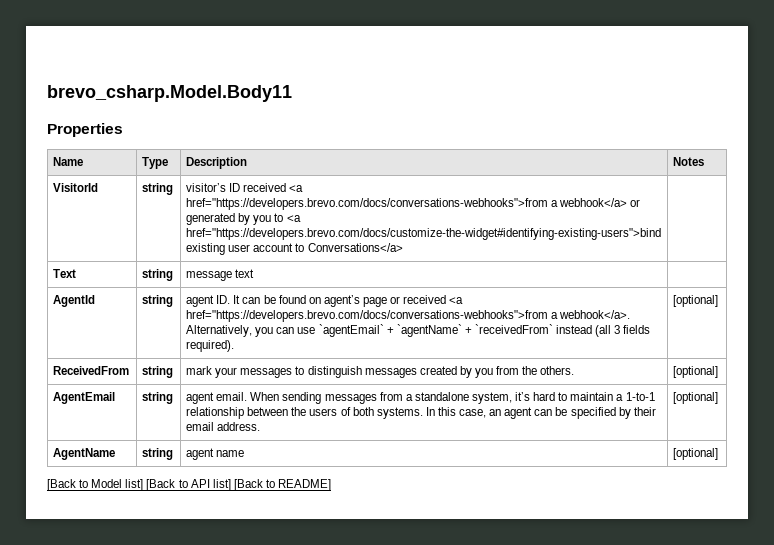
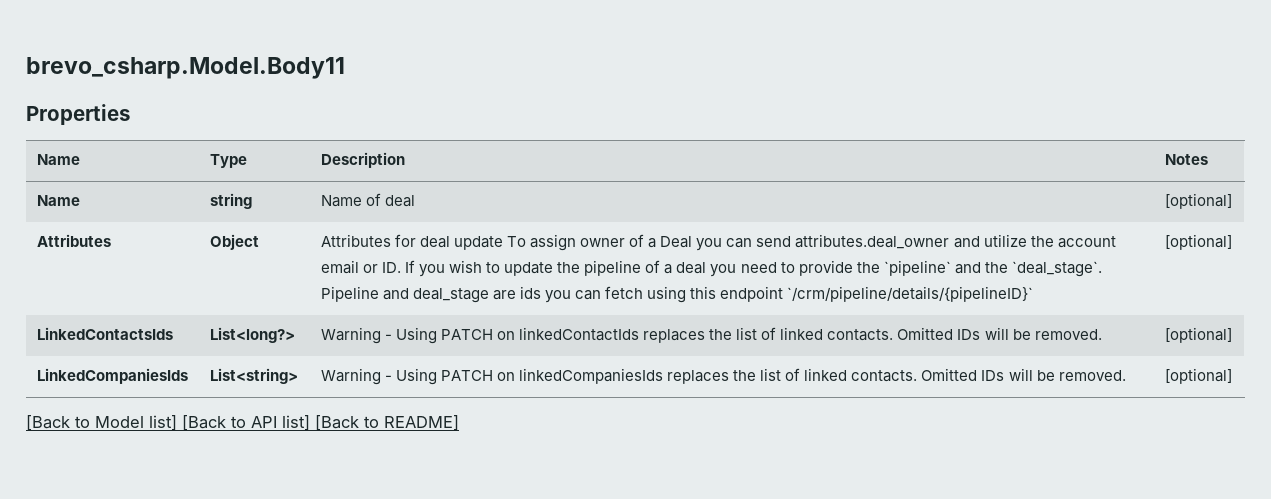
- VisitorId | string | visitor’s ID received <a href="https://developers.brevo.com/docs/conversations-webhooks">from a webhook</a> or generated by you to <a href="https://developers.brevo.com/docs/customize-the-widget#identifying-existing-users">bind existing user account to Conversations</a> |
- Text | string | message text |
- AgentId | string | agent ID. It can be found on agent’s page or received <a href="https://developers.brevo.com/docs/conversations-webhooks">from a webhook</a>. Alternatively, you can use `agentEmail` + `agentName` + `receivedFrom` instead (all 3 fields required). | [optional]
- ReceivedFrom | string | mark your messages to distinguish messages created by you from the others. | [optional]
- AgentEmail | string | agent email. When sending messages from a standalone system, it’s hard to maintain a 1-to-1 relationship between the users of both systems. In this case, an agent can be specified by their email address. | [optional]
- AgentName | string | agent name | [optional]
+ Name | string | Name of deal | [optional]
+ Attributes | Object | Attributes for deal update To assign owner of a Deal you can send attributes.deal_owner and utilize the account email or ID. If you wish to update the pipeline of a deal you need to provide the `pipeline` and the `deal_stage`. Pipeline and deal_stage are ids you can fetch using this endpoint `/crm/pipeline/details/{pipelineID}` | [optional]
+ LinkedContactsIds | List<long?> | Warning - Using PATCH on linkedContactIds replaces the list of linked contacts. Omitted IDs will be removed. | [optional]
+ LinkedCompaniesIds | List<string> | Warning - Using PATCH on linkedCompaniesIds replaces the list of linked contacts. Omitted IDs will be removed. | [optional]

